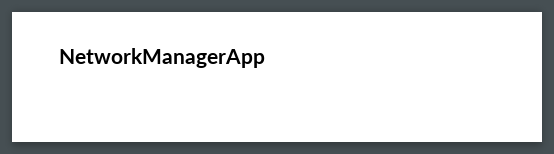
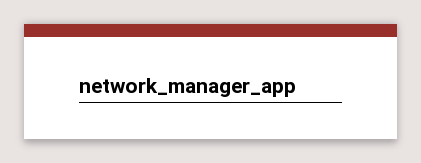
- NetworkManagerApp
+ network_manager_app

